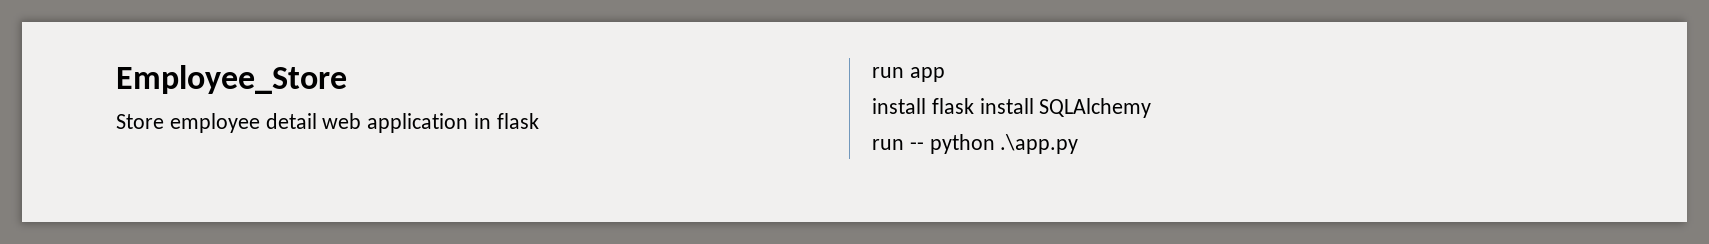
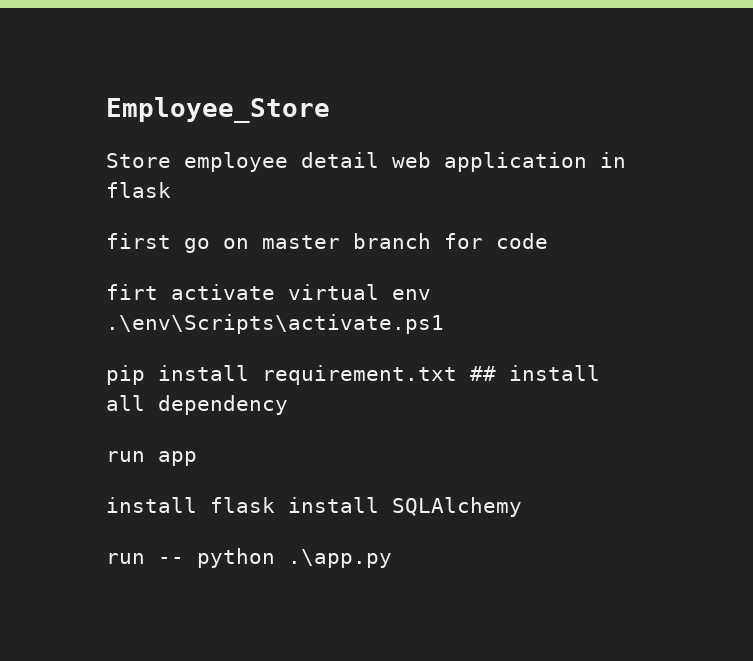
+ first go on master branch for code
+ firt activate virtual env .\env\Scripts\activate.ps1
+ pip install requirement.txt ## install all dependency

